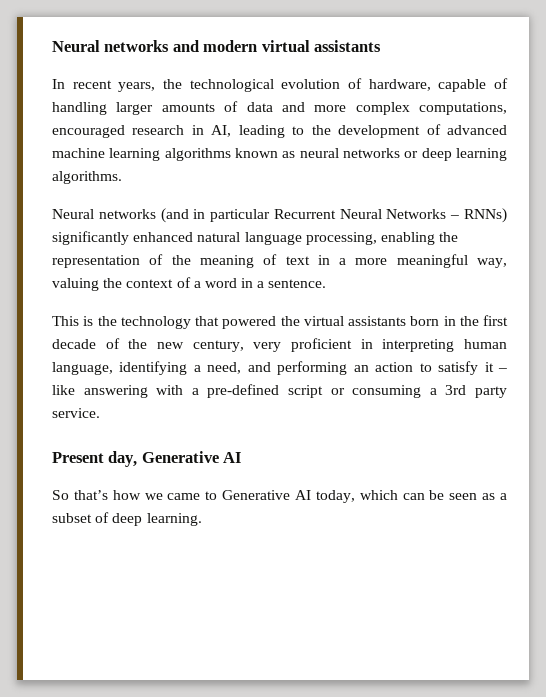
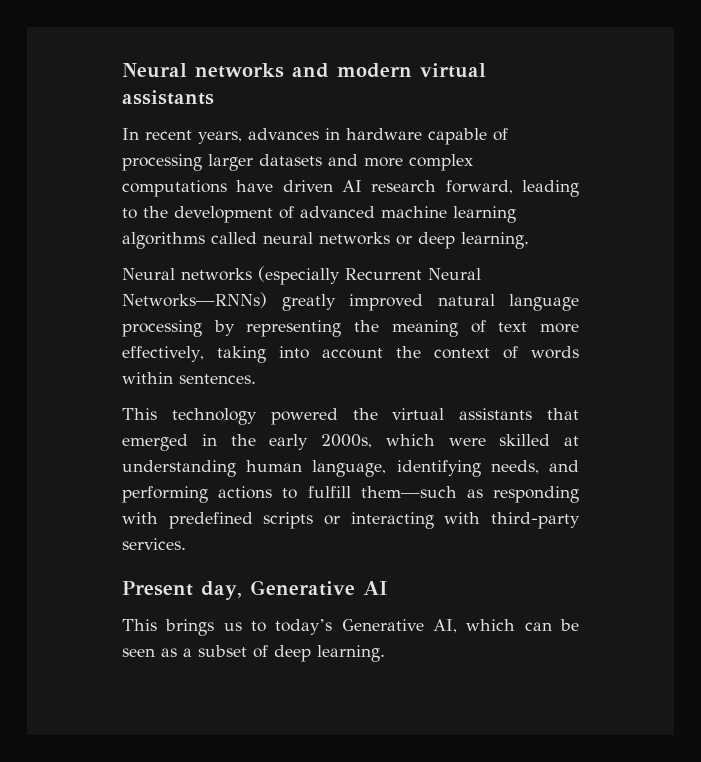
- In recent years, the technological evolution of hardware, capable of handling larger amounts of data and more complex computations, encouraged research in AI, leading to the development of advanced machine learning algorithms known as neural networks or deep learning algorithms.
- Neural networks (and in particular Recurrent Neural Networks – RNNs) significantly enhanced natural language processing, enabling the representation of the meaning of text in a more meaningful way, valuing the context of a word in a sentence.
- This is the technology that powered the virtual assistants born in the first decade of the new century, very proficient in interpreting human language, identifying a need, and performing an action to satisfy it – like answering with a pre-defined script or consuming a 3rd party service.
+ In recent years, advances in hardware capable of processing larger datasets and more complex computations have driven AI research forward, leading to the development of advanced machine learning algorithms called neural networks or deep learning.
+ Neural networks (especially Recurrent Neural Networks—RNNs) greatly improved natural language processing by representing the meaning of text more effectively, taking into account the context of words within sentences.
+ This technology powered the virtual assistants that emerged in the early 2000s, which were skilled at understanding human language, identifying needs, and performing actions to fulfill them—such as responding with predefined scripts or interacting with third-party services.
  Present day, Generative AI
- So that’s how we came to Generative AI today, which can be seen as a subset of deep learning.
+ This brings us to today’s Generative AI, which can be seen as a subset of deep learning.

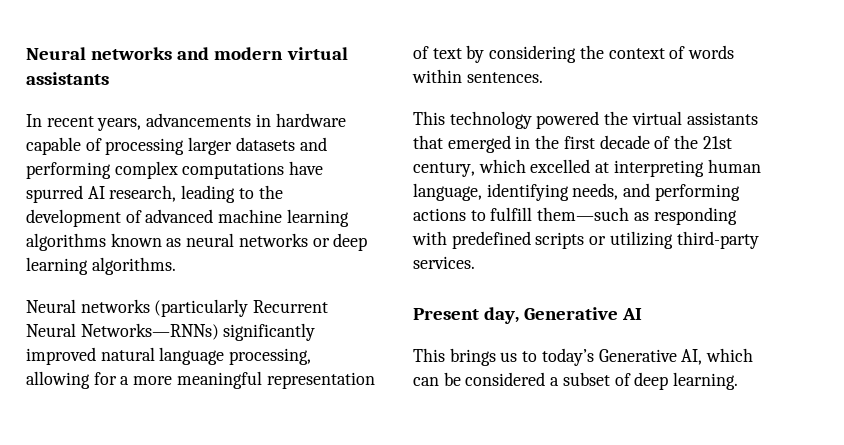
- In recent years, advances in hardware capable of processing larger datasets and more complex computations have driven AI research forward, leading to the development of advanced machine learning algorithms called neural networks or deep learning.
- Neural networks (especially Recurrent Neural Networks—RNNs) greatly improved natural language processing by representing the meaning of text more effectively, taking into account the context of words within sentences.
+ In recent years, advancements in hardware capable of processing larger datasets and performing complex computations have spurred AI research, leading to the development of advanced machine learning algorithms known as neural networks or deep learning algorithms.
+ Neural networks (particularly Recurrent Neural Networks—RNNs) significantly improved natural language processing, allowing for a more meaningful representation of text by considering the context of words within sentences.
- This technology powered the virtual assistants that emerged in the early 2000s, which were skilled at understanding human language, identifying needs, and performing actions to fulfill them—such as responding with predefined scripts or interacting with third-party services.
+ This technology powered the virtual assistants that emerged in the first decade of the 21st century, which excelled at interpreting human language, identifying needs, and performing actions to fulfill them—such as responding with predefined scripts or utilizing third-party services.
- This brings us to today’s Generative AI, which can be seen as a subset of deep learning.
+ This brings us to today’s Generative AI, which can be considered a subset of deep learning.

